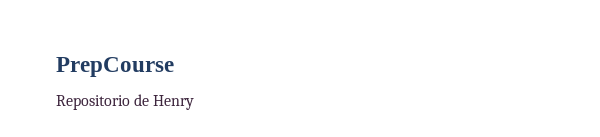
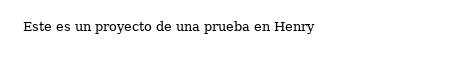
- PrepCourse
- Repositorio de Henry
+ Este es un proyecto de una prueba en Henry

